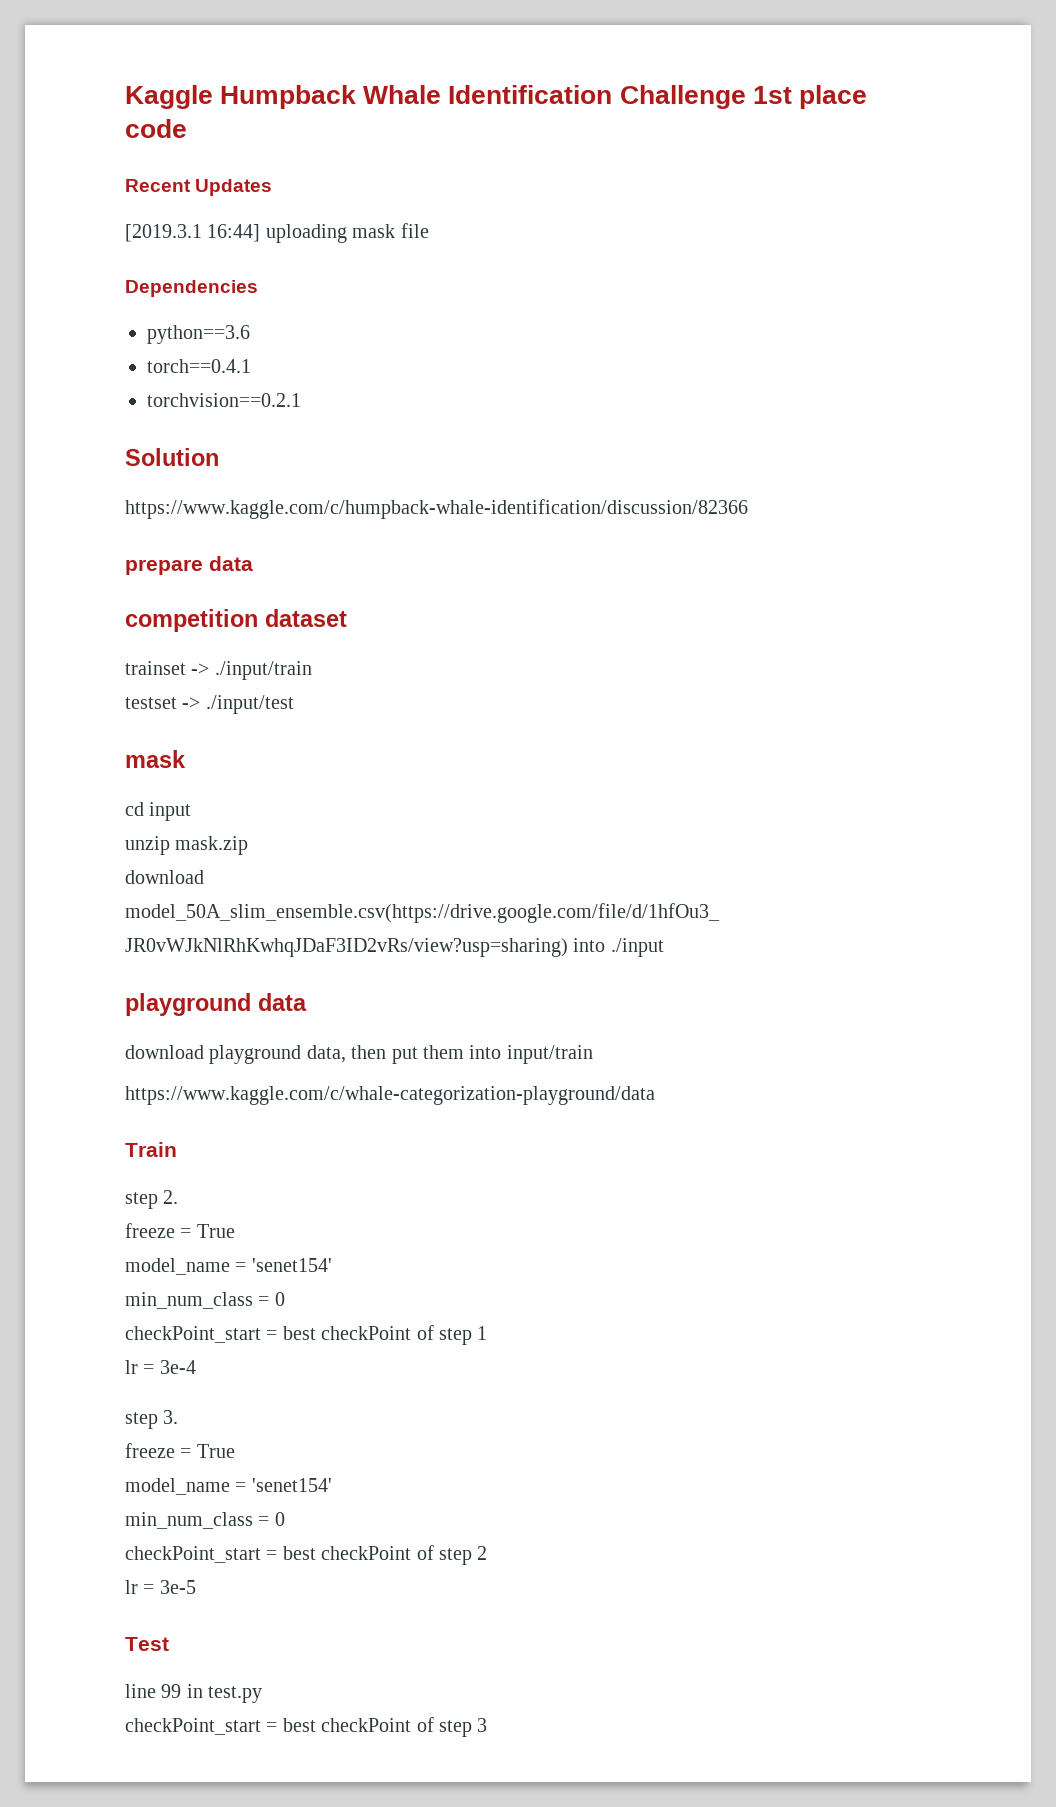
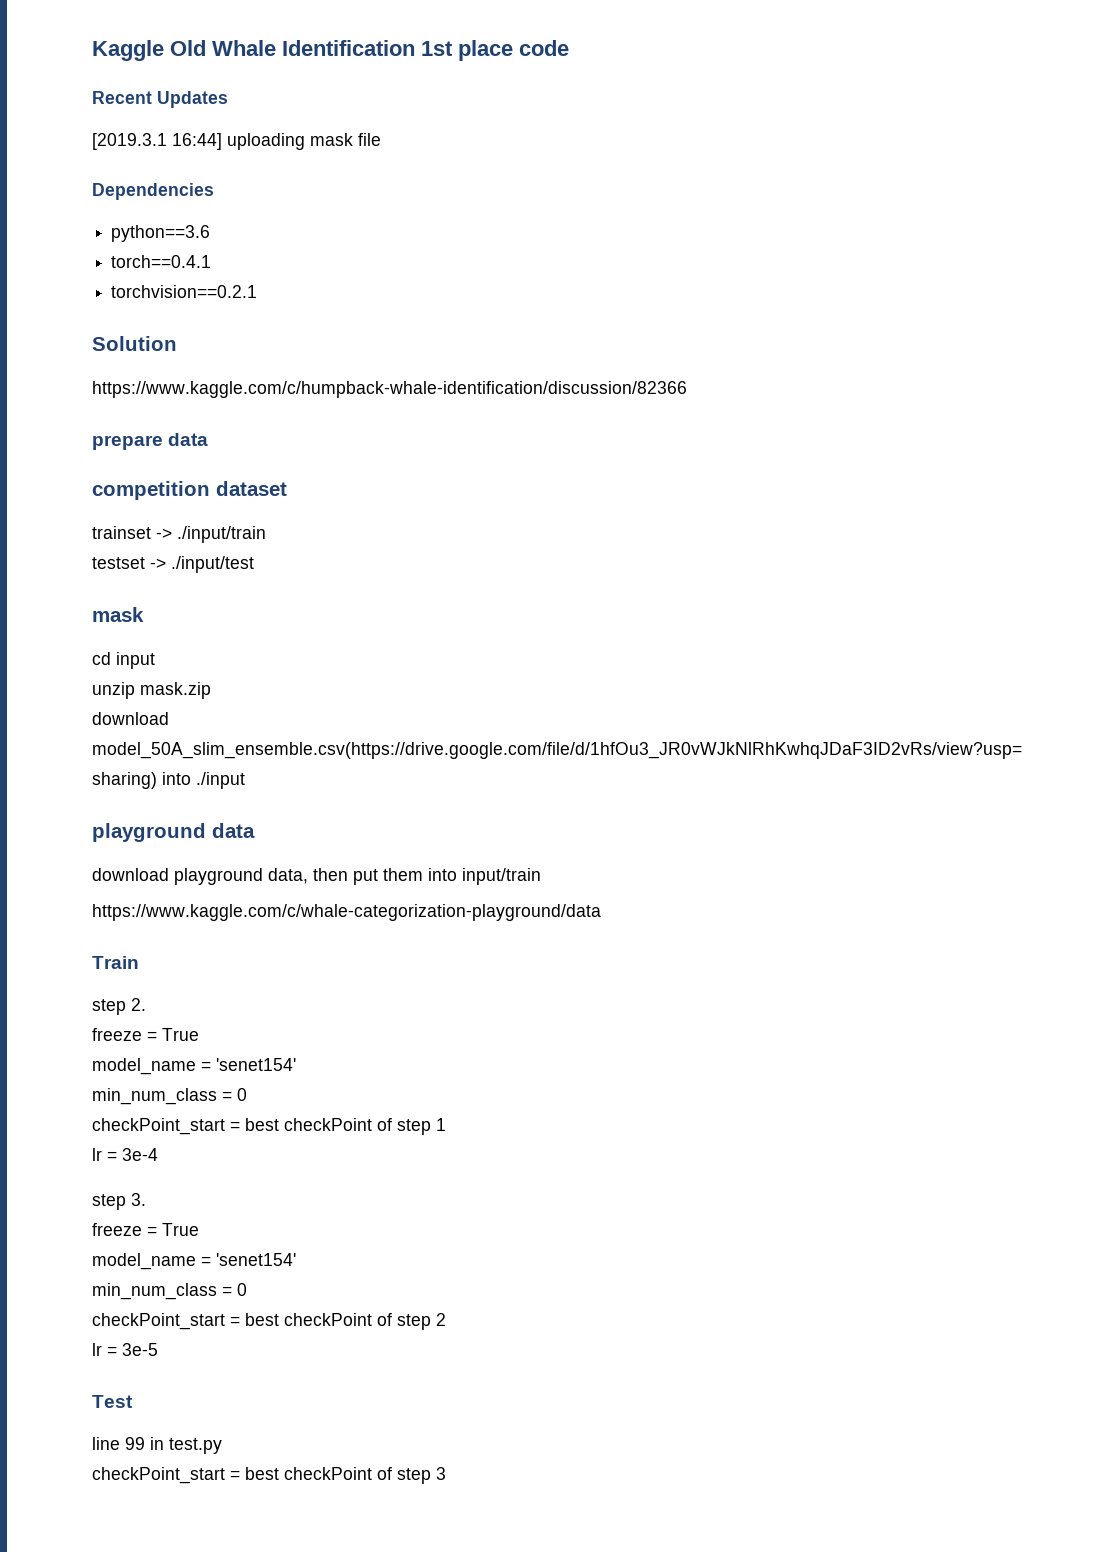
- Kaggle Humpback Whale Identification Challenge 1st place code
+ Kaggle Old Whale Identification 1st place code

